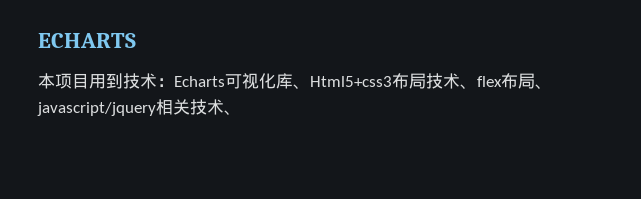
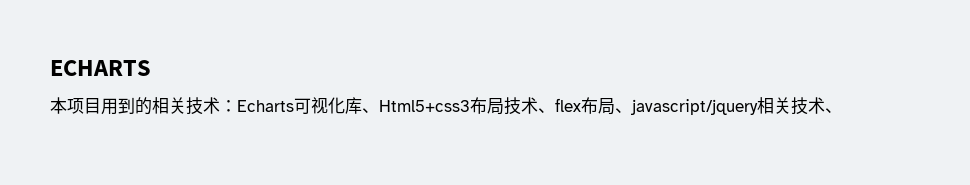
- 本项目用到技术：Echarts可视化库、Html5+css3布局技术、flex布局、javascript/jquery相关技术、
+ 本项目用到的相关技术：Echarts可视化库、Html5+css3布局技术、flex布局、javascript/jquery相关技术、

